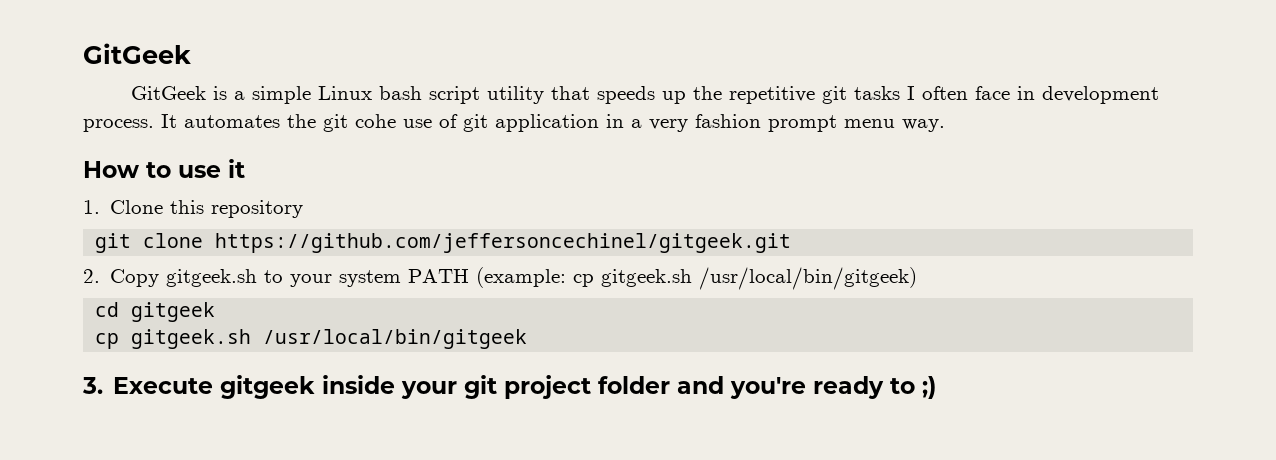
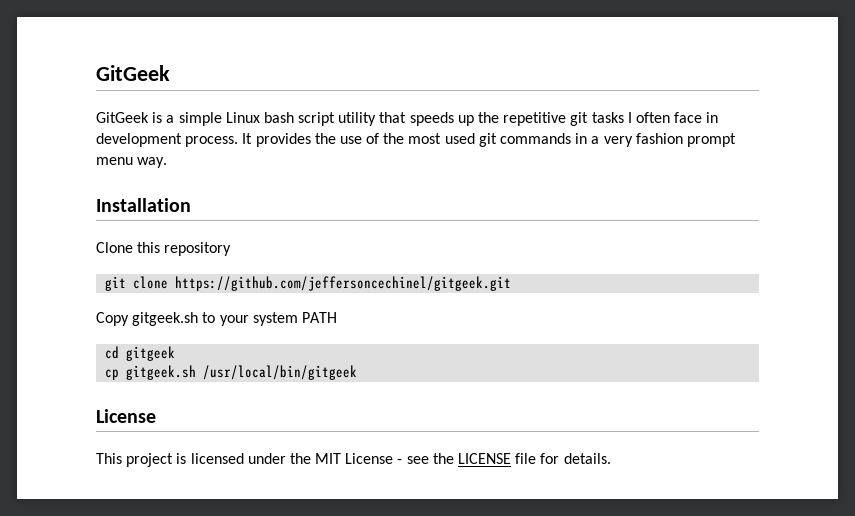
- It automates the git cohe use of git application in a very fashion prompt menu way.
+ It provides the use of the most used git commands in a very fashion prompt menu way.
- How to use it
- 1. Clone this repository
+ Installation
+ Clone this repository
- 2. Copy gitgeek.sh to your system PATH (example: cp gitgeek.sh /usr/local/bin/gitgeek)
+ Copy gitgeek.sh to your system PATH
  cp gitgeek.sh /usr/local/bin/gitgeek
- 3. Execute gitgeek inside your git project folder and you're ready to ;)
+ License
+ This project is licensed under the MIT License - see the LICENSE file for details.

